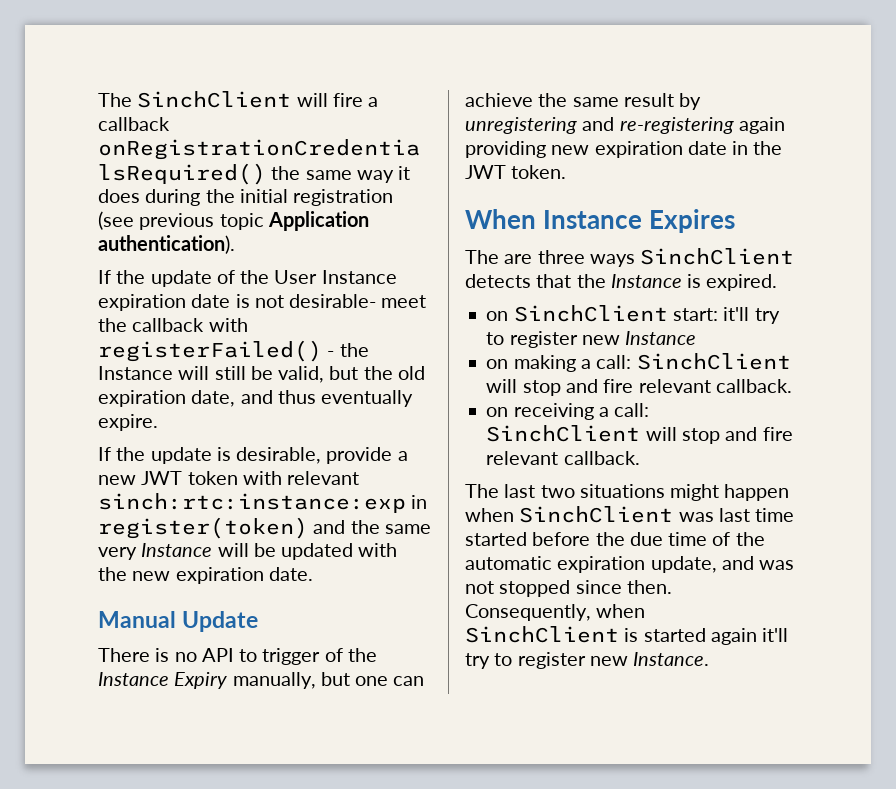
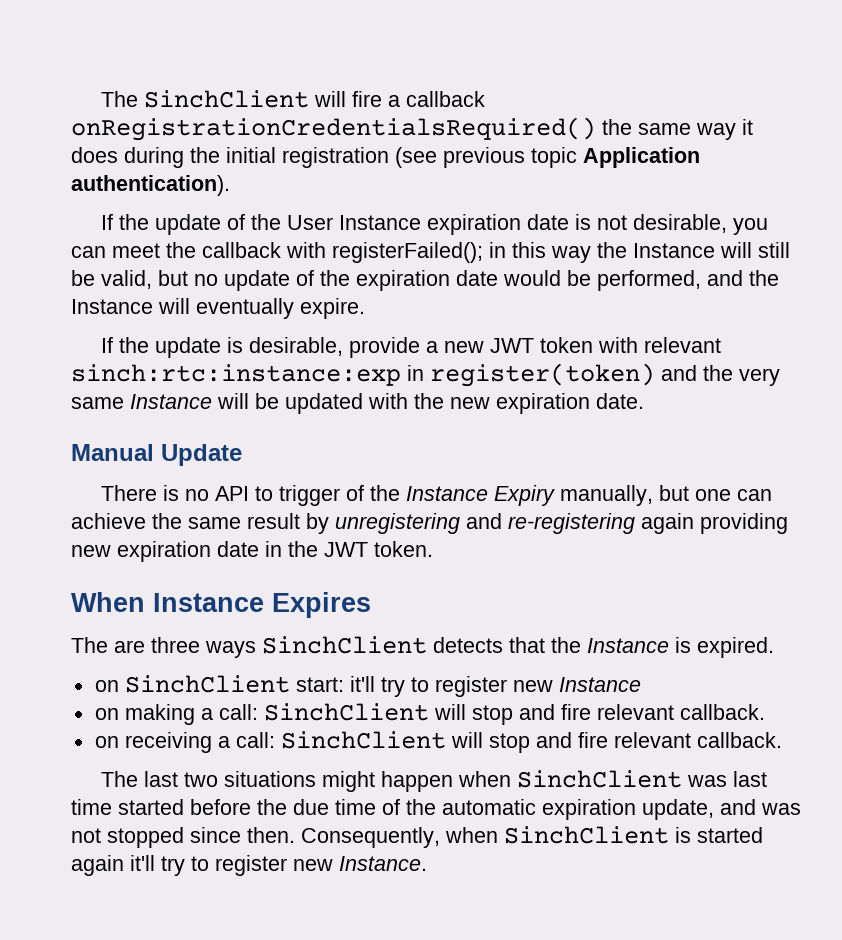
- If the update of the User Instance expiration date is not desirable- meet the callback with registerFailed() - the Instance will still be valid, but the old expiration date, and thus eventually expire.
+ If the update of the User Instance expiration date is not desirable, you can meet the callback with registerFailed(); in this way the Instance will still be valid, but no update of the expiration date would be performed, and the Instance will eventually expire.
- If the update is desirable, provide a new JWT token with relevant sinch:rtc:instance:exp in register(token) and the same very Instance will be updated with the new expiration date.
+ If the update is desirable, provide a new JWT token with relevant sinch:rtc:instance:exp in register(token) and the very same Instance will be updated with the new expiration date.

